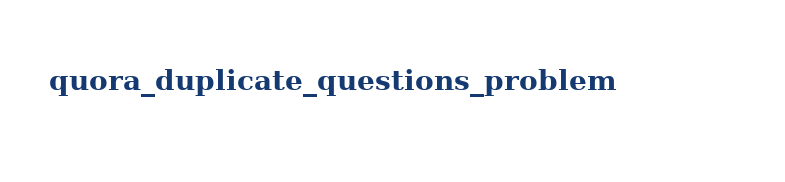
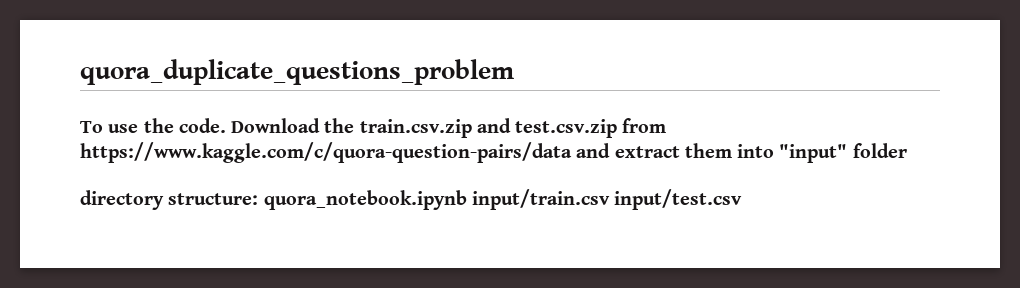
+ To use the code. Download the train.csv.zip and test.csv.zip from https://www.kaggle.com/c/quora-question-pairs/data and extract them into "input" folder
+ directory structure: quora_notebook.ipynb input/train.csv input/test.csv

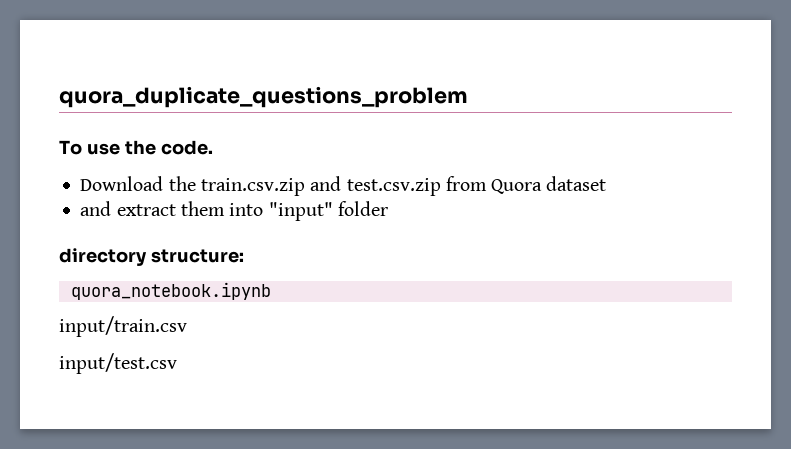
- To use the code. Download the train.csv.zip and test.csv.zip from https://www.kaggle.com/c/quora-question-pairs/data and extract them into "input" folder
+ To use the code.
+ Download the train.csv.zip and test.csv.zip from Quora dataset
+ and extract them into "input" folder
- directory structure: quora_notebook.ipynb input/train.csv input/test.csv
+ directory structure:
+ quora_notebook.ipynb
+ input/train.csv
+ input/test.csv

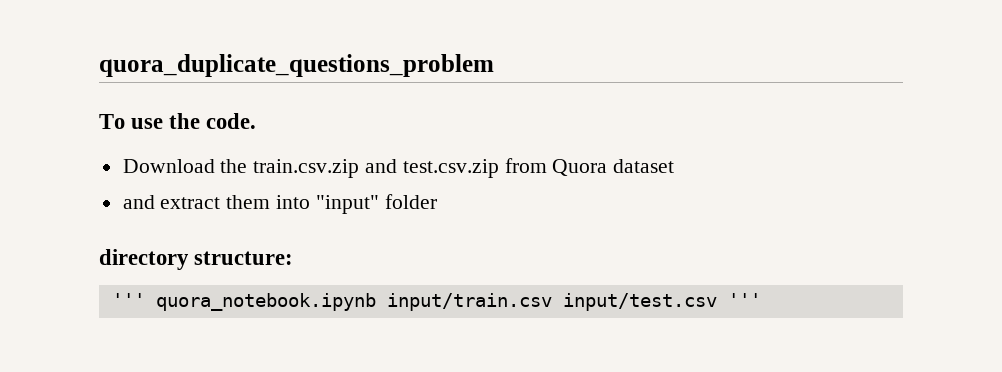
- quora_notebook.ipynb
- input/train.csv
- input/test.csv
+ ''' quora_notebook.ipynb input/train.csv input/test.csv '''

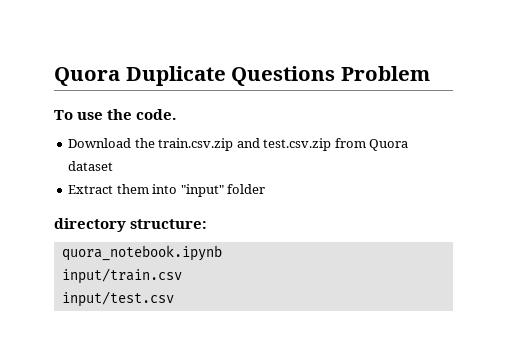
- quora_duplicate_questions_problem
+ Quora Duplicate Questions Problem
- and extract them into "input" folder
+ Extract them into "input" folder
- ''' quora_notebook.ipynb input/train.csv input/test.csv '''
+ quora_notebook.ipynb
+ input/train.csv
+ input/test.csv

